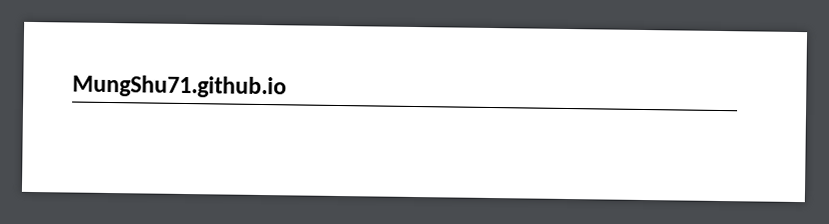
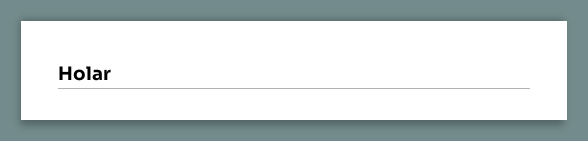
- MungShu71.github.io
+ Holar

